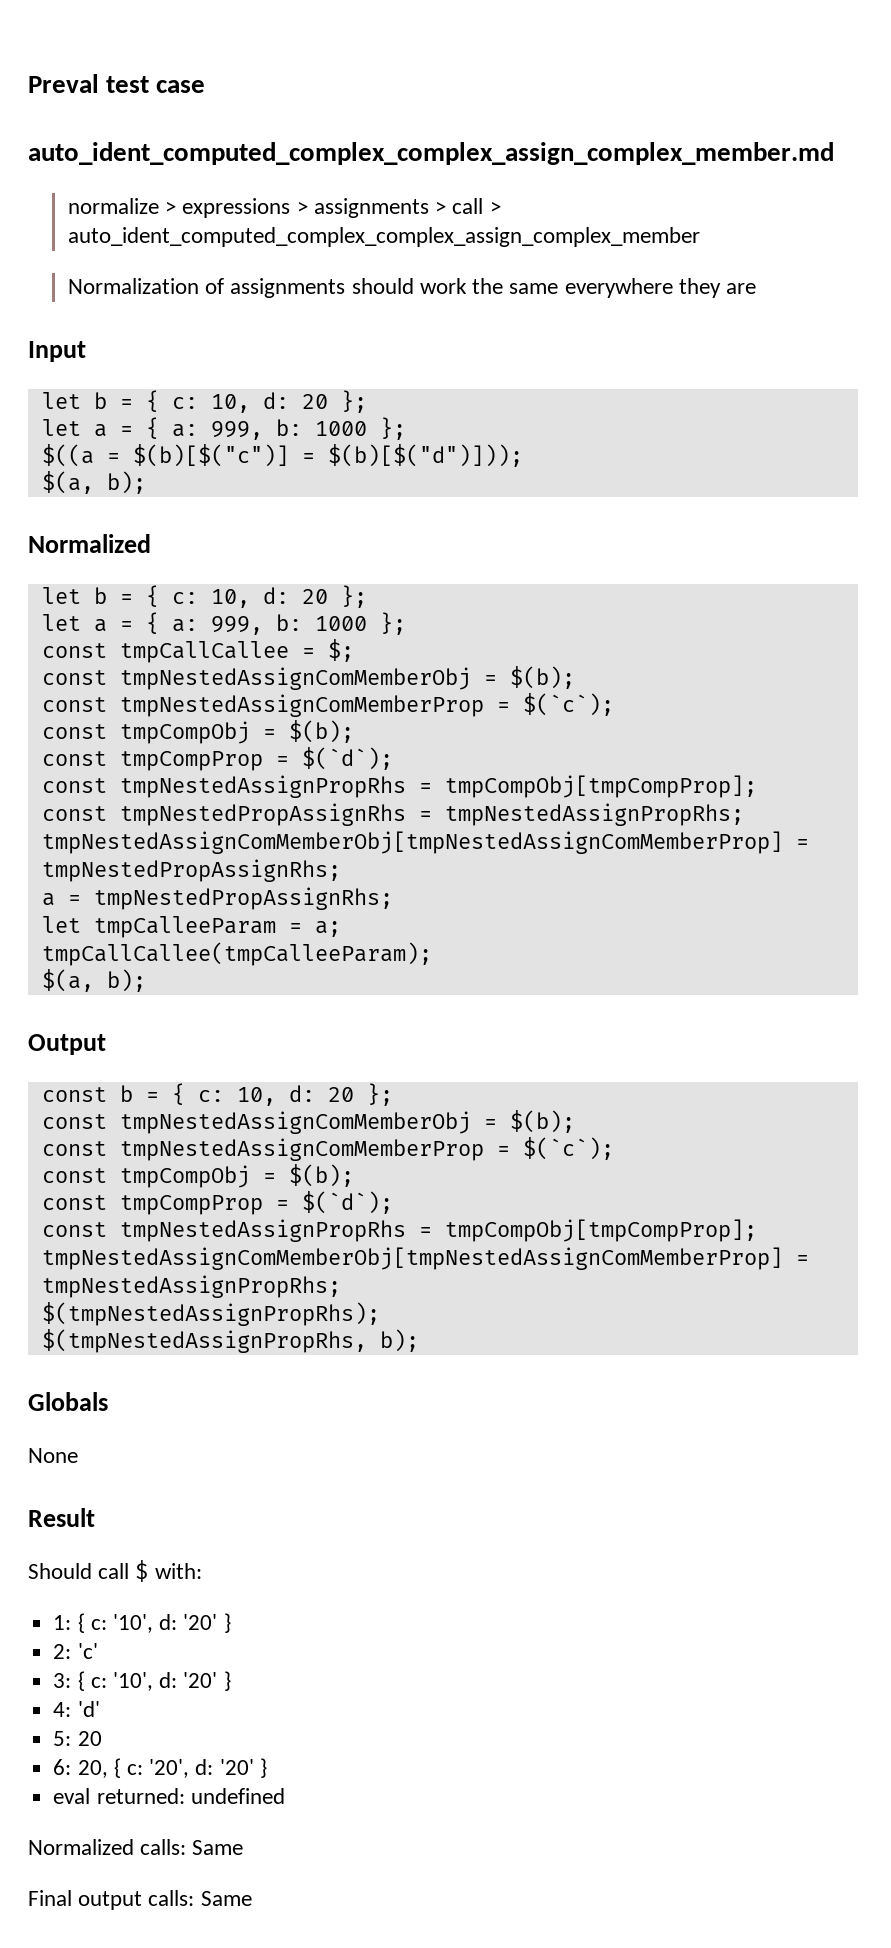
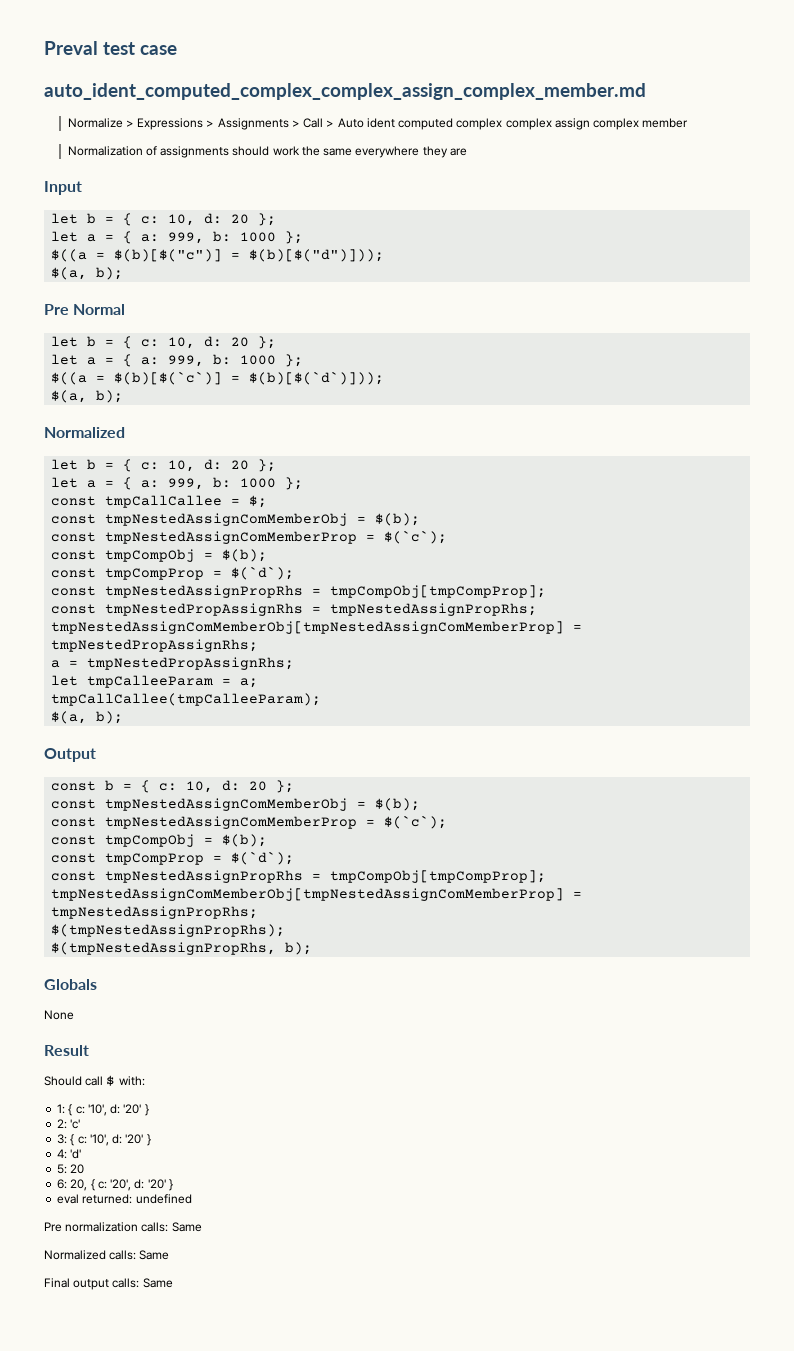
- normalize > expressions > assignments > call > auto_ident_computed_complex_complex_assign_complex_member
+ Normalize > Expressions > Assignments > Call > Auto ident computed complex complex assign complex member
+ Pre Normal
+ let b = { c: 10, d: 20 };
+ let a = { a: 999, b: 1000 };
+ $((a = $(b)[$(`c`)] = $(b)[$(`d`)]));
+ $(a, b);
+ Pre normalization calls: Same

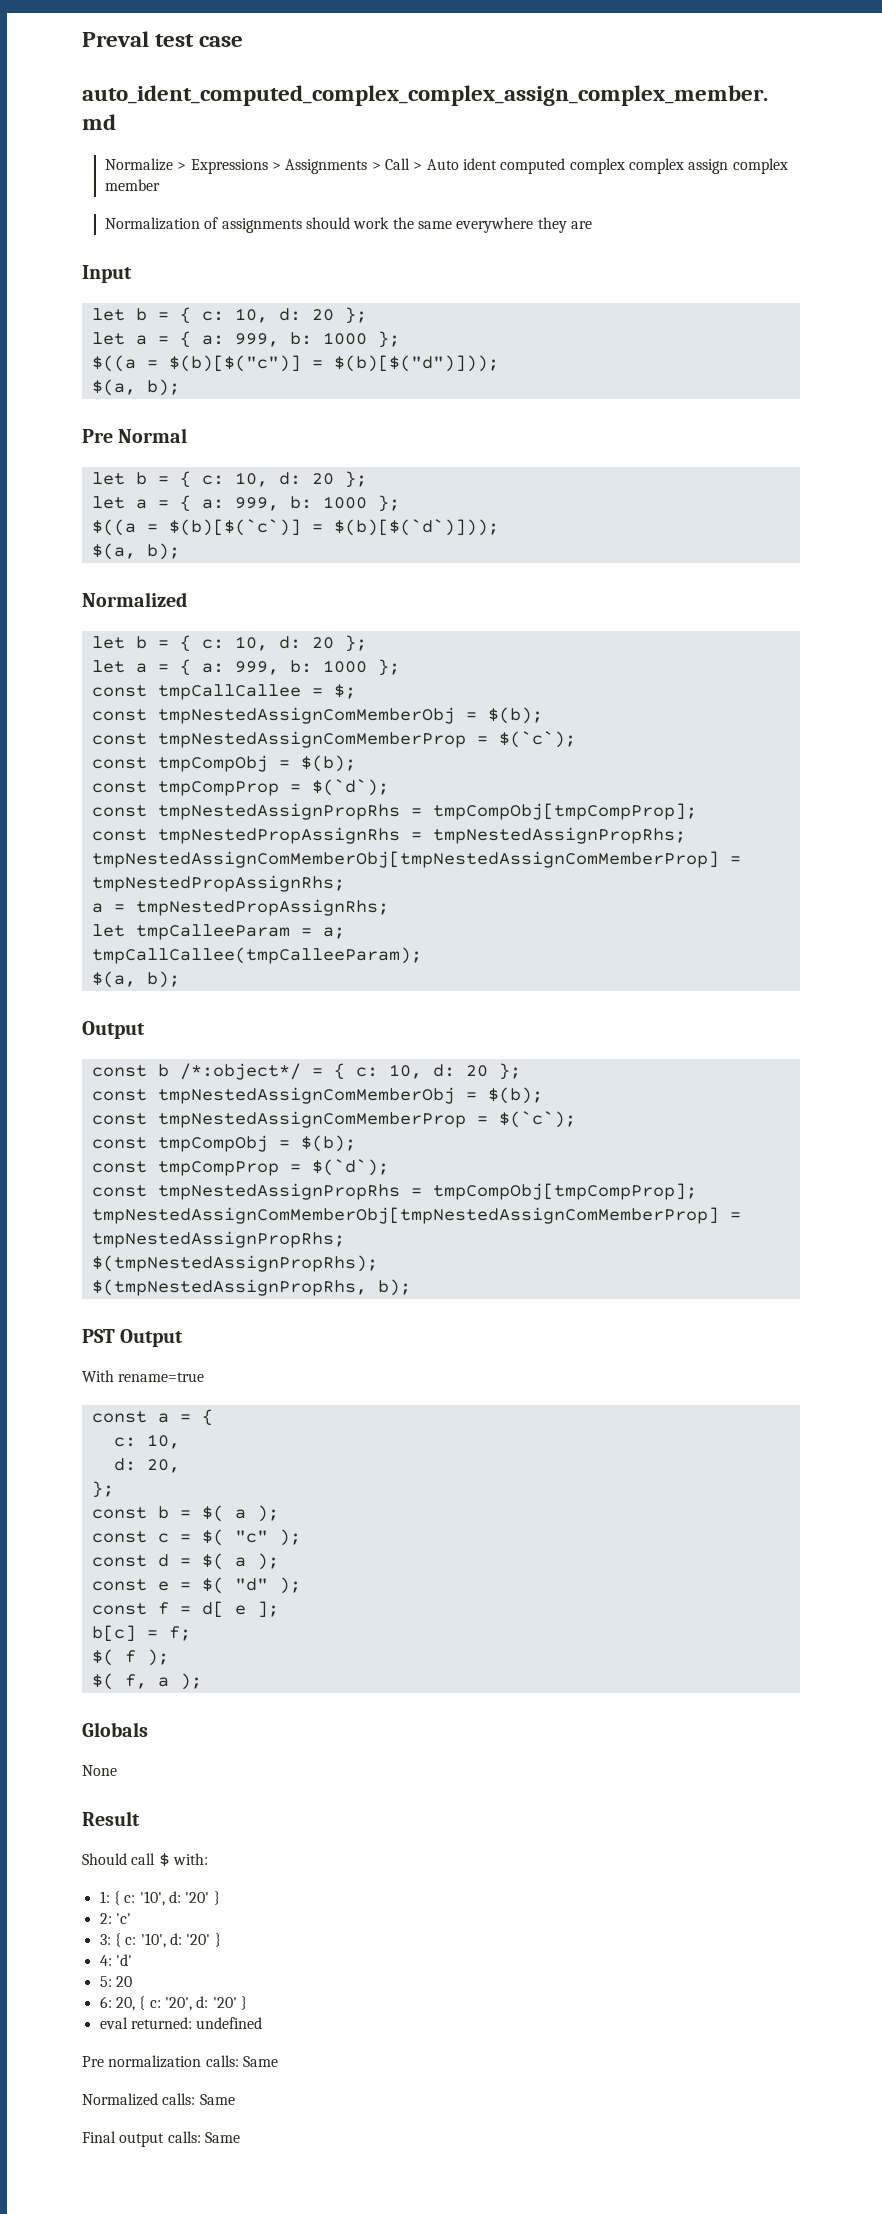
- const b = { c: 10, d: 20 };
+ const b /*:object*/ = { c: 10, d: 20 };
+ PST Output
+ With rename=true
+ const a = {
+ c: 10,
+ d: 20,
+ };
+ const b = $( a );
+ const c = $( "c" );
+ const d = $( a );
+ const e = $( "d" );
+ const f = d[ e ];
+ b[c] = f;
+ $( f );
+ $( f, a );

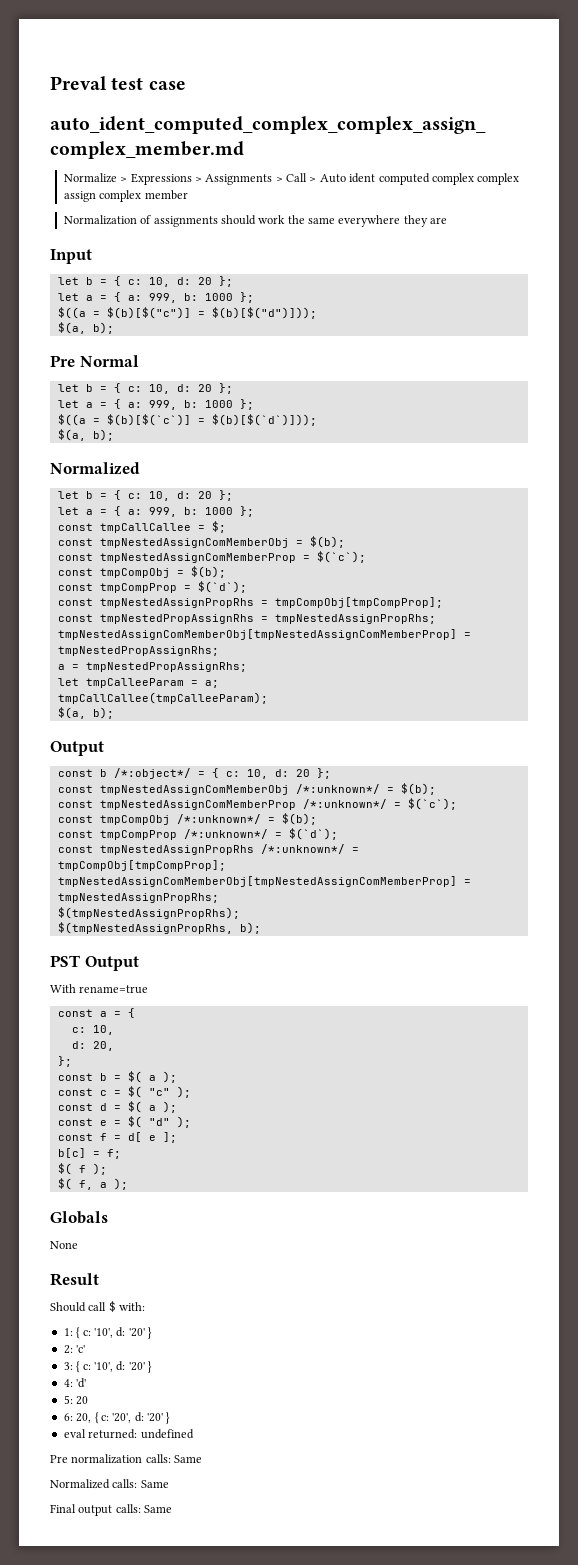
  const b /*:object*/ = { c: 10, d: 20 };
- const tmpNestedAssignComMemberObj = $(b);
- const tmpNestedAssignComMemberProp = $(`c`);
- const tmpCompObj = $(b);
- const tmpCompProp = $(`d`);
- const tmpNestedAssignPropRhs = tmpCompObj[tmpCompProp];
+ const tmpNestedAssignComMemberObj /*:unknown*/ = $(b);
+ const tmpNestedAssignComMemberProp /*:unknown*/ = $(`c`);
+ const tmpCompObj /*:unknown*/ = $(b);
+ const tmpCompProp /*:unknown*/ = $(`d`);
+ const tmpNestedAssignPropRhs /*:unknown*/ = tmpCompObj[tmpCompProp];

